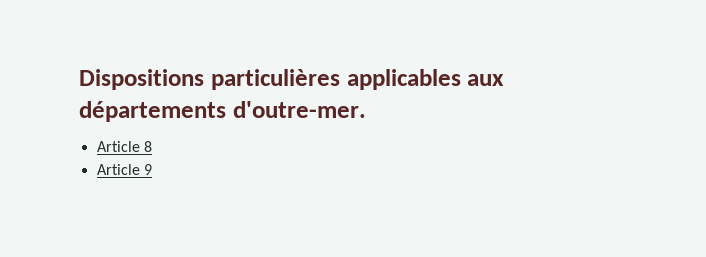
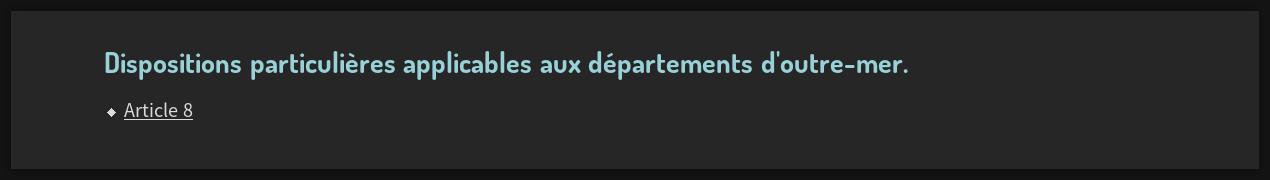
- Article 9

